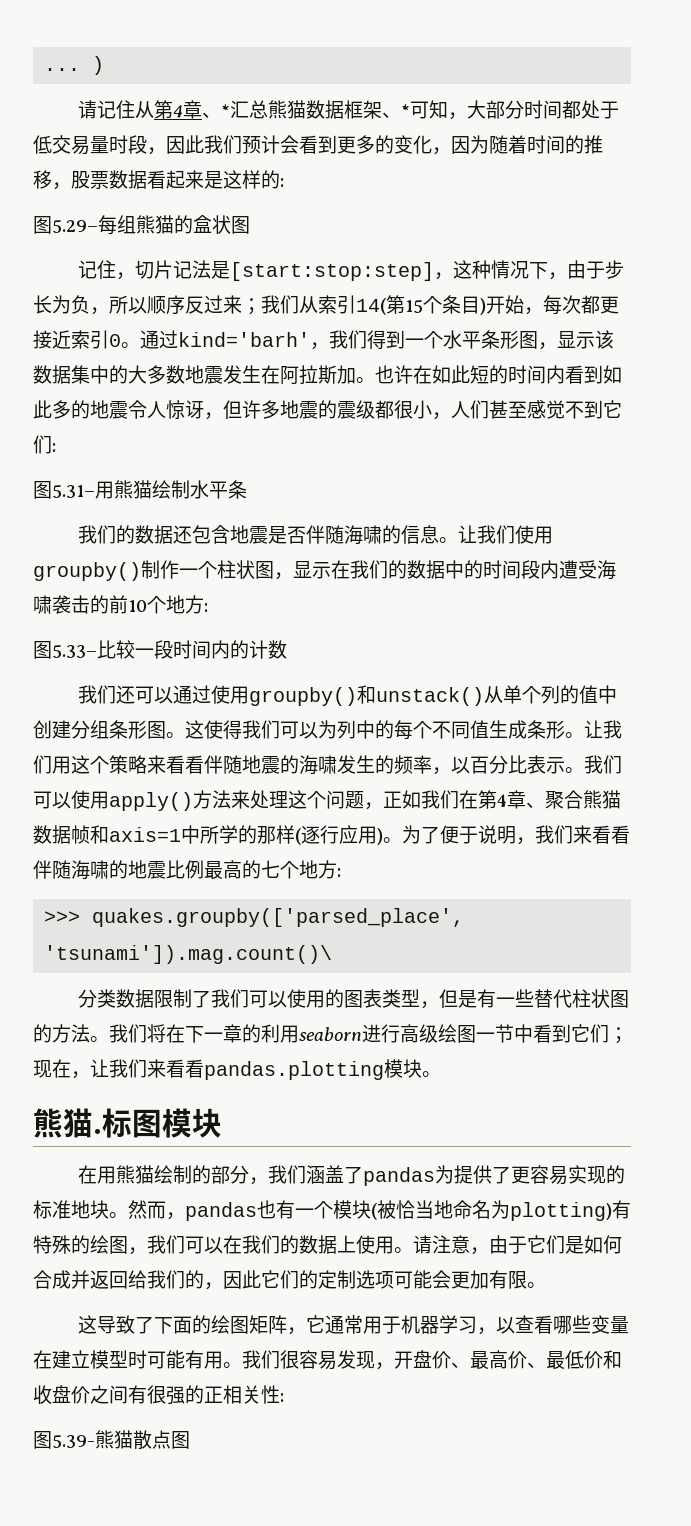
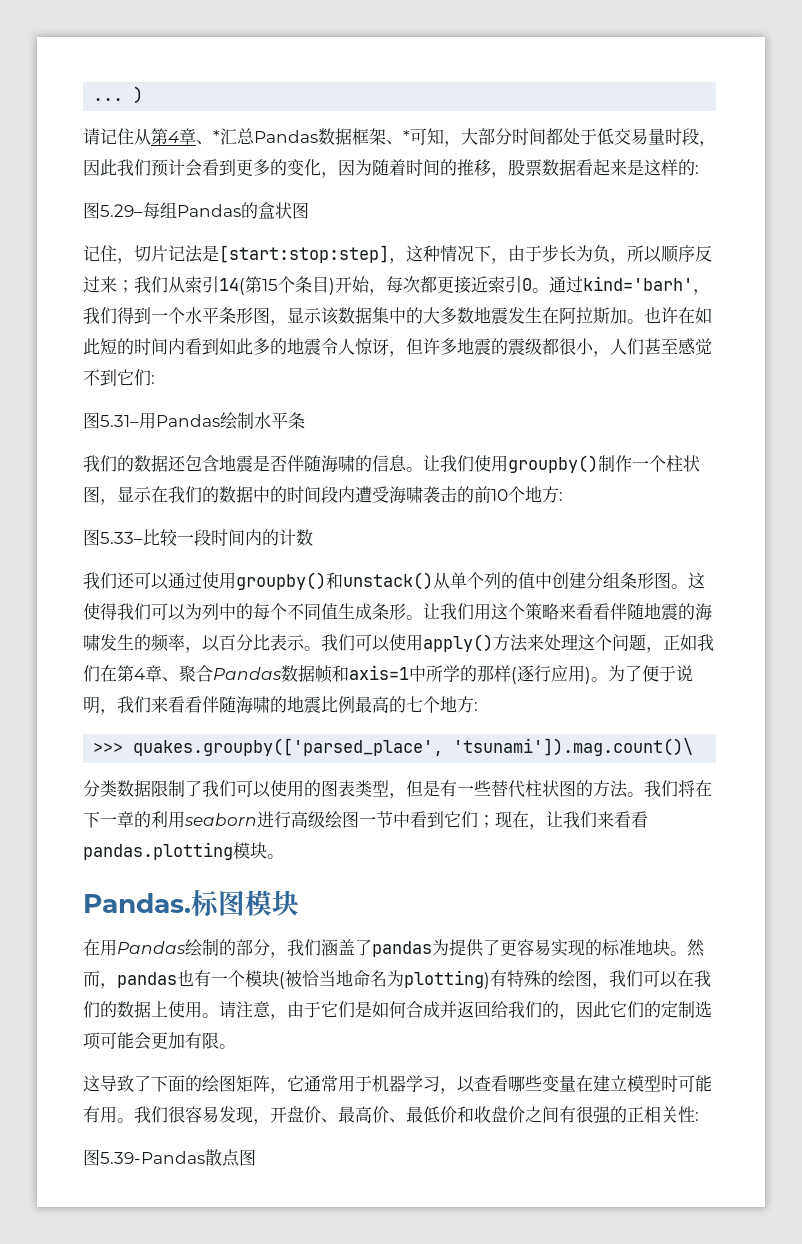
- 请记住从第4章、*汇总熊猫数据框架、*可知，大部分时间都处于低交易量时段，因此我们预计会看到更多的变化，因为随着时间的推移，股票数据看起来是这样的:
+ 请记住从第4章、*汇总Pandas数据框架、*可知，大部分时间都处于低交易量时段，因此我们预计会看到更多的变化，因为随着时间的推移，股票数据看起来是这样的:
- 图5.29–每组熊猫的盒状图
+ 图5.29–每组Pandas的盒状图
- 图5.31–用熊猫绘制水平条
+ 图5.31–用Pandas绘制水平条
- 我们可以使用apply()方法来处理这个问题，正如我们在第4章、聚合熊猫数据帧和axis=1中所学的那样(逐行应用)。
+ 我们可以使用apply()方法来处理这个问题，正如我们在第4章、聚合Pandas数据帧和axis=1中所学的那样(逐行应用)。
- 熊猫.
+ Pandas.
- 在用熊猫绘制的部分，我们涵盖了pandas为提供了更容易实现的标准地块。
+ 在用Pandas绘制的部分，我们涵盖了pandas为提供了更容易实现的标准地块。
- 图5.39-熊猫散点图
+ 图5.39-Pandas散点图

